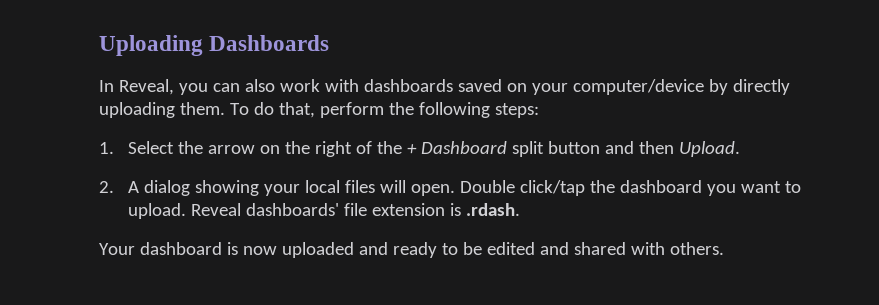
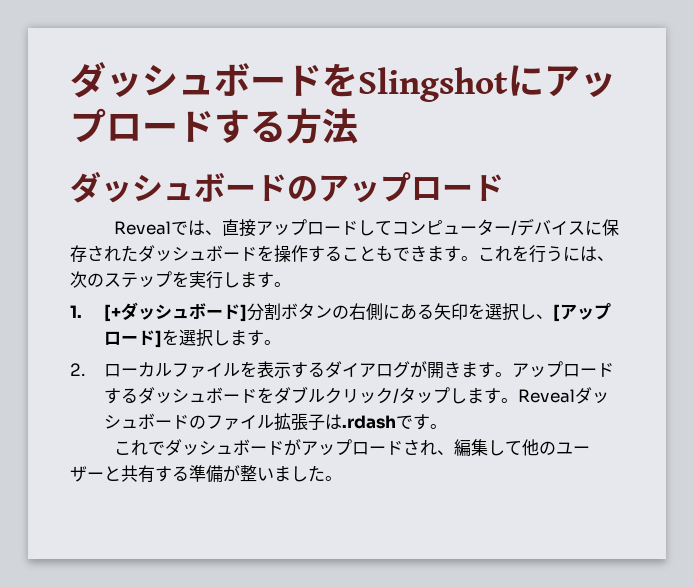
- Uploading Dashboards
- In Reveal, you can also work with dashboards saved on your computer/device by directly uploading them. To do that, perform the following steps:
- 1. Select the arrow on the right of the + Dashboard split button and then Upload.
- 2. A dialog showing your local files will open. Double click/tap the dashboard you want to upload. Reveal dashboards' file extension is .rdash.
- Your dashboard is now uploaded and ready to be edited and shared with others.
+ ダッシュボードをSlingshotにアップロードする方法
+ ダッシュボードのアップロード
+ Revealでは、直接アップロードしてコンピューター/デバイスに保存されたダッシュボードを操作することもできます。これを行うには、次のステップを実行します。
+ 1. [+ダッシュボード]分割ボタンの右側にある矢印を選択し、[アップロード]を選択します。
+ 2.ローカルファイルを表示するダイアログが開きます。アップロードするダッシュボードをダブルクリック/タップします。Revealダッシュボードのファイル拡張子は.rdashです。
+ これでダッシュボードがアップロードされ、編集して他のユーザーと共有する準備が整いました。

